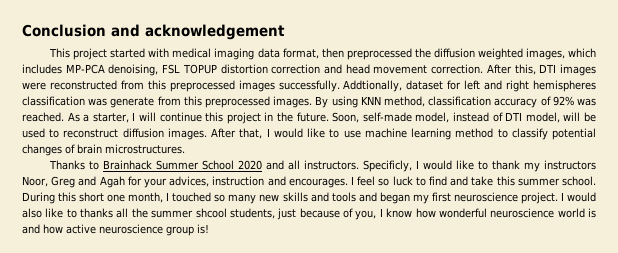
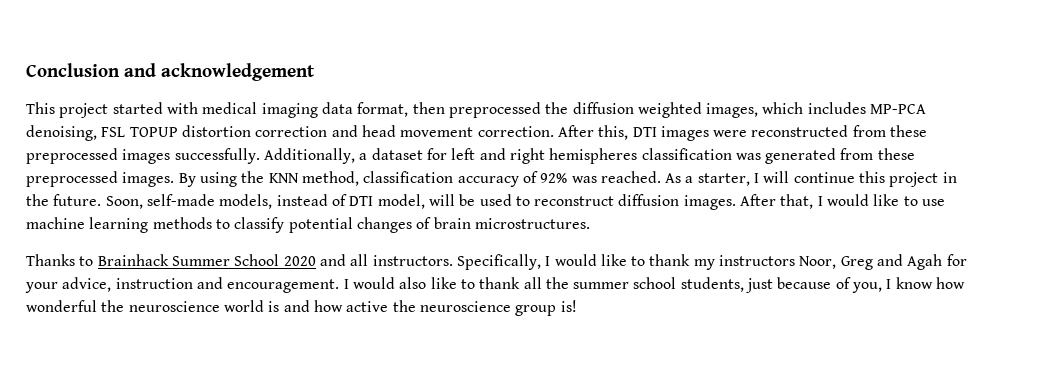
- After this, DTI images were reconstructed from this preprocessed images successfully.
+ After this, DTI images were reconstructed from these preprocessed images successfully.
- Addtionally, dataset for left and right hemispheres classification was generate from this preprocessed images.
+ Additionally, a dataset for left and right hemispheres classification was generated from these preprocessed images.
- By using KNN method, classification accuracy of 92% was reached.
+ By using the KNN method, classification accuracy of 92% was reached.
- Soon, self-made model, instead of DTI model, will be used to reconstruct diffusion images.
+ Soon, self-made models, instead of DTI model, will be used to reconstruct diffusion images.
- After that, I would like to use machine learning method to classify potential changes of brain microstructures.
+ After that, I would like to use machine learning methods to classify potential changes of brain microstructures.
- Specificly, I would like to thank my instructors Noor, Greg and Agah for your advices, instruction and encourages. I feel so luck to find and take this summer school. During this short one month, I touched so many new skills and tools and began my first neuroscience project.
+ Specifically, I would like to thank my instructors Noor, Greg and Agah for your advice, instruction and encouragement.
- I would also like to thanks all the summer shcool students, just because of you, I know how wonderful neuroscience world is and how active neuroscience group is!
+ I would also like to thank all the summer school students, just because of you, I know how wonderful the neuroscience world is and how active the neuroscience group is!

